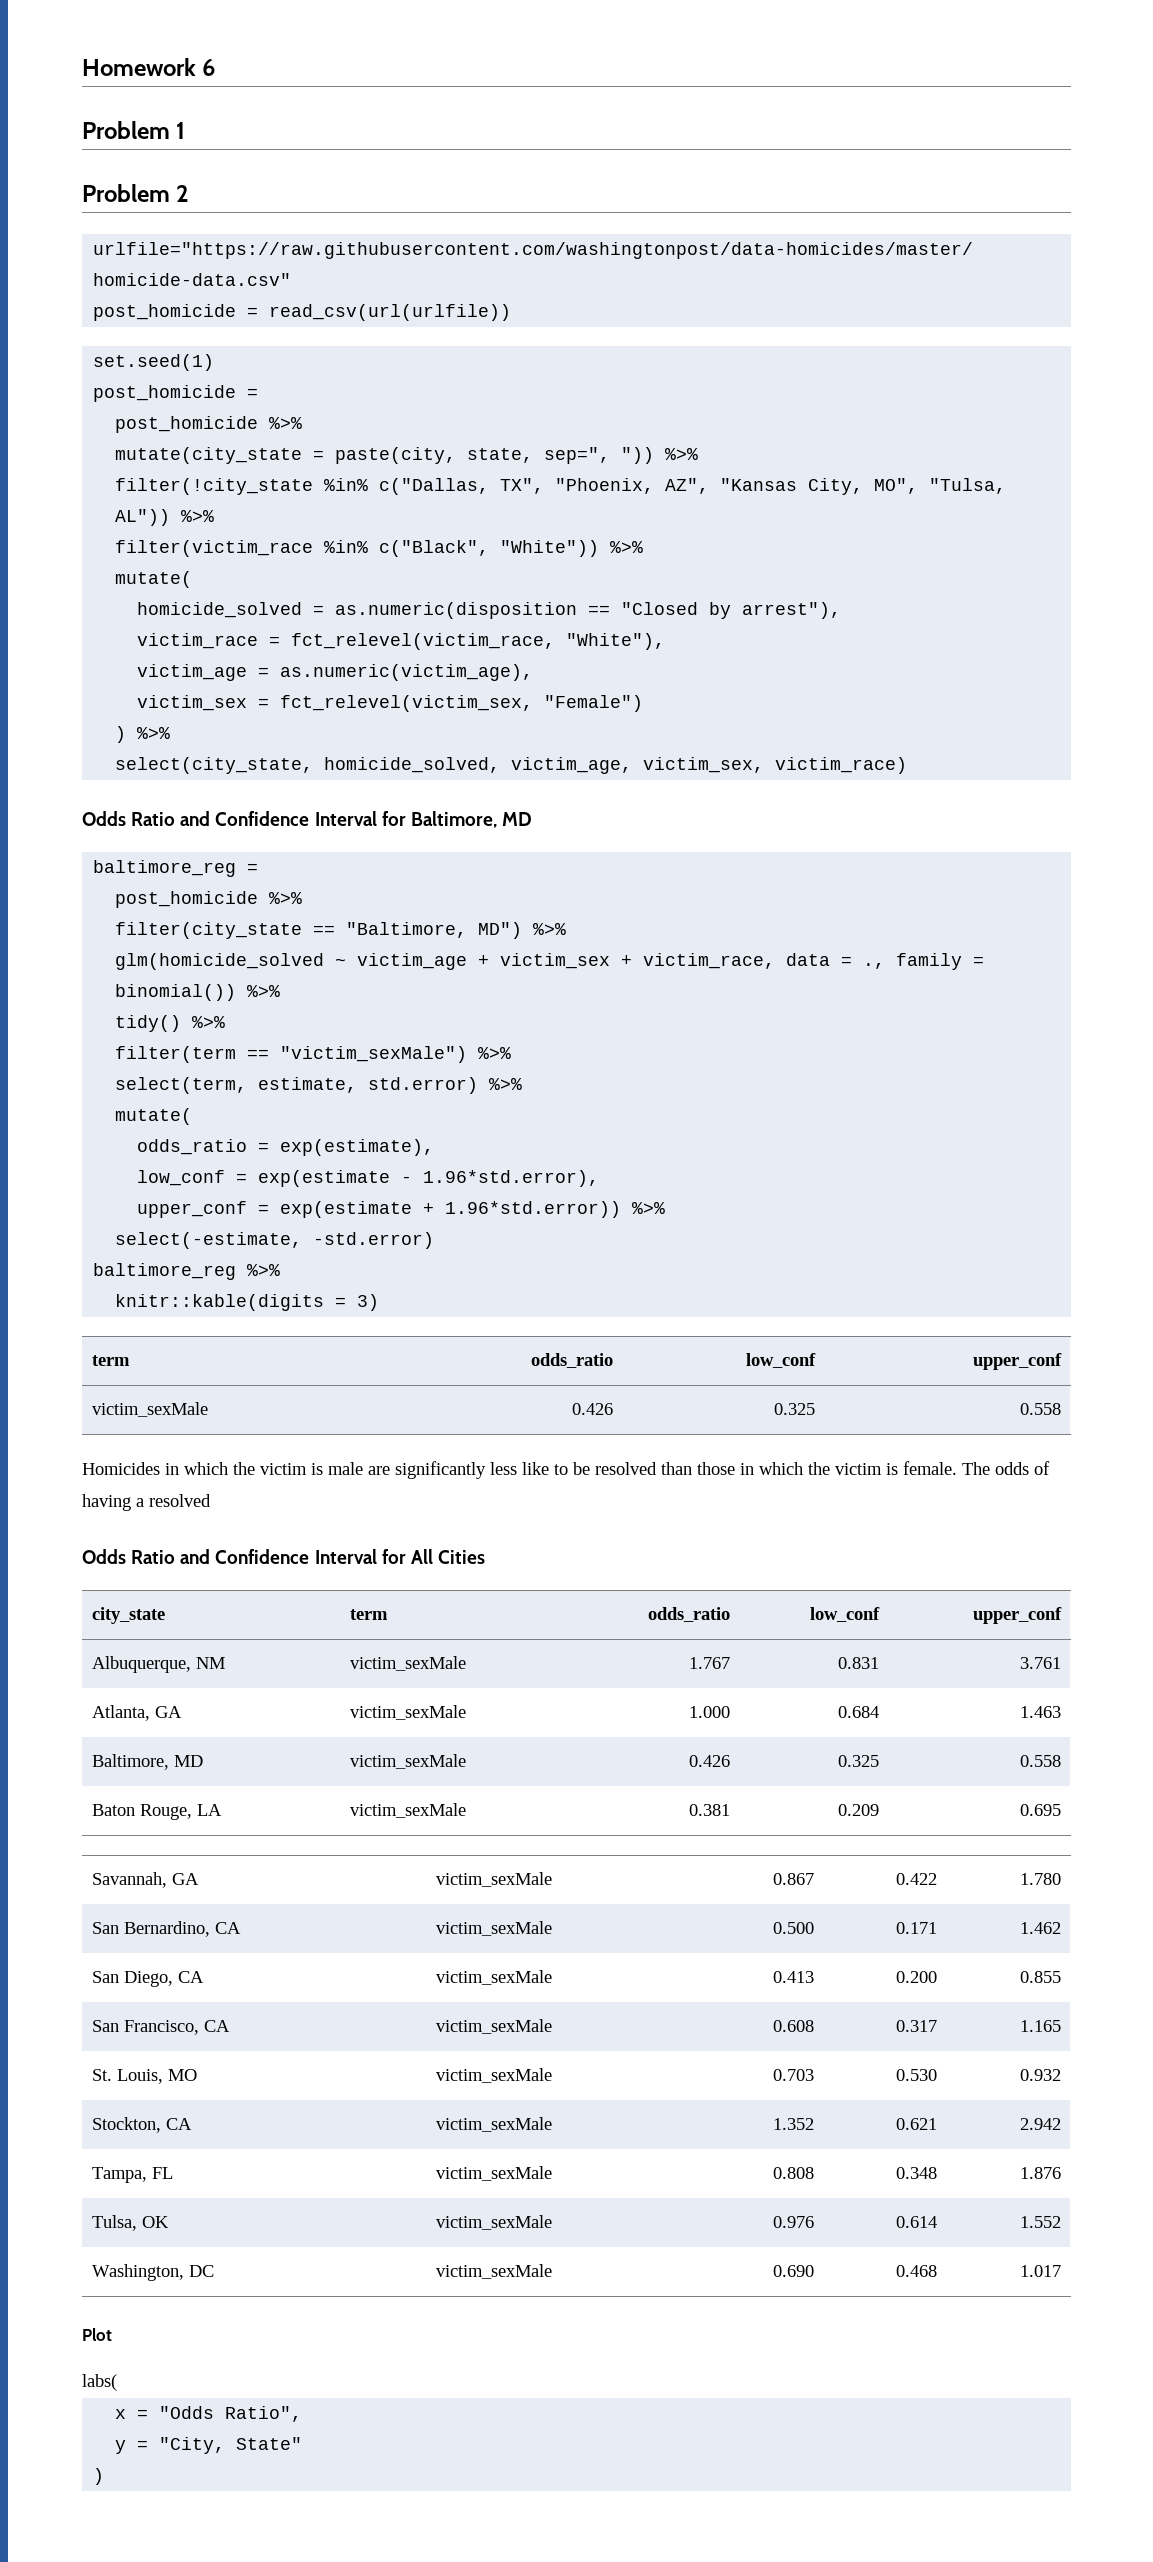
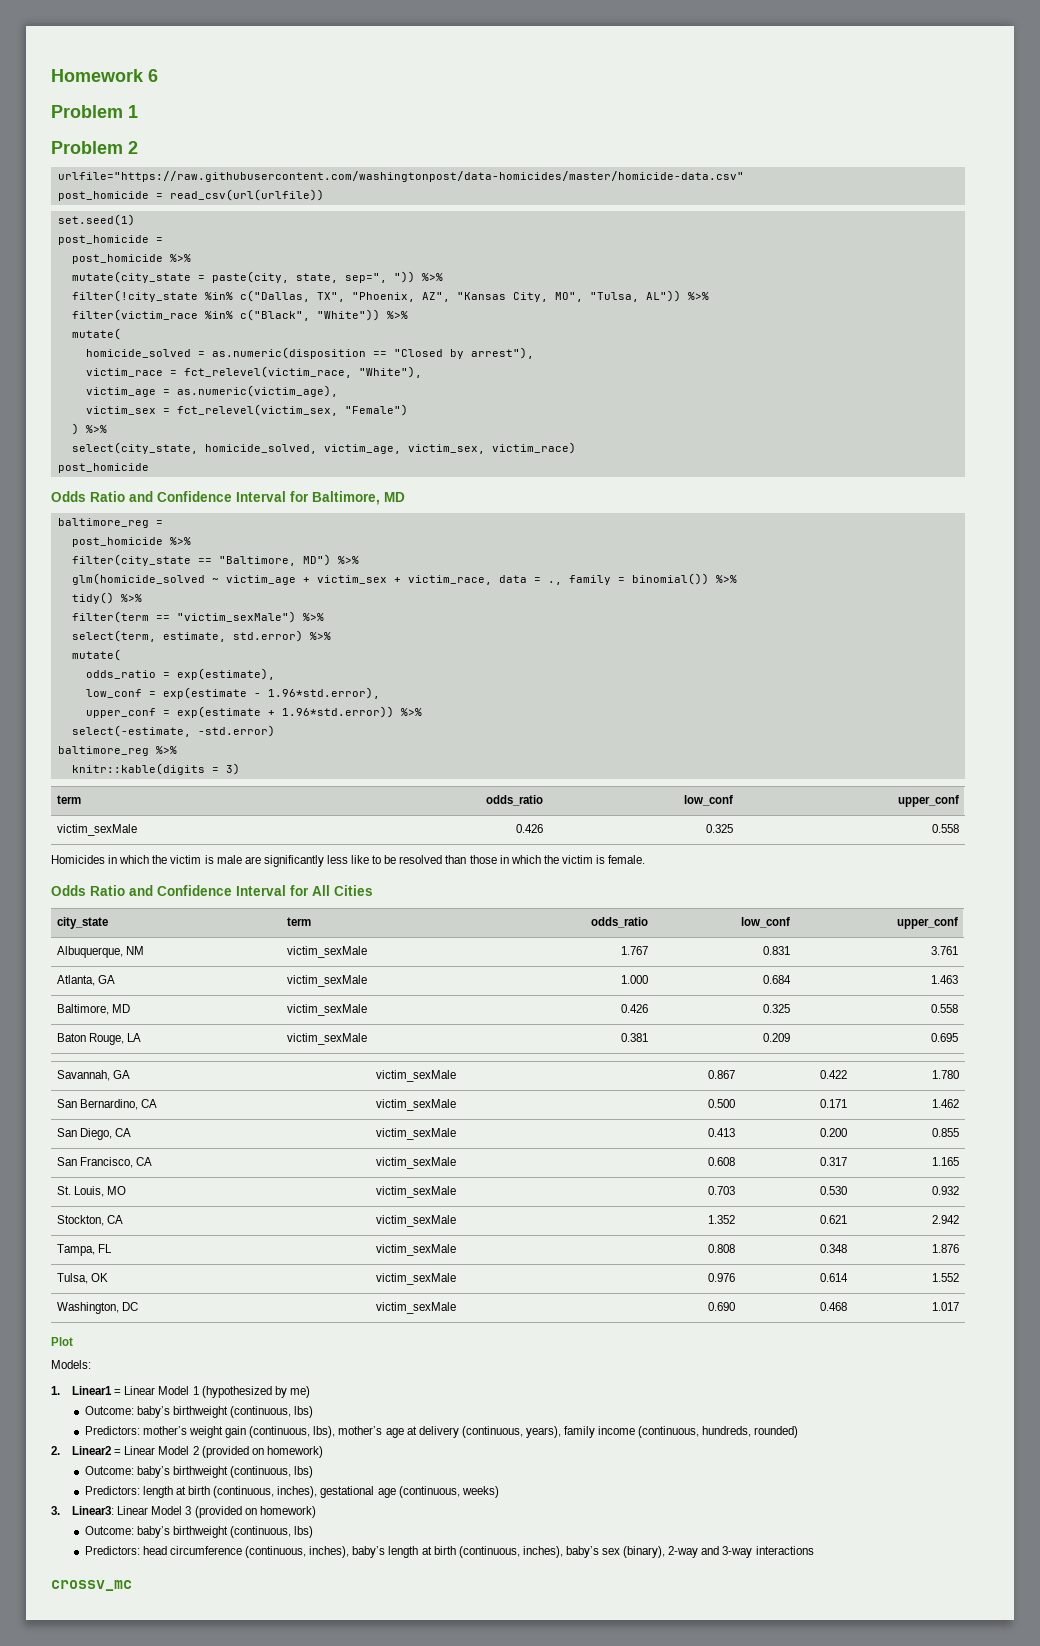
  select(city_state, homicide_solved, victim_age, victim_sex, victim_race)
+ post_homicide
- The odds of having a resolved
- labs(
- x = "Odds Ratio",
- y = "City, State"
- )
+ Models:
+ 1. Linear1 = Linear Model 1 (hypothesized by me)
+ Outcome: baby’s birthweight (continuous, lbs)
+ Predictors: mother’s weight gain (continuous, lbs), mother’s age at delivery (continuous, years), family income (continuous, hundreds, rounded)
+ 2. Linear2 = Linear Model 2 (provided on homework)
+ Outcome: baby’s birthweight (continuous, lbs)
+ Predictors: length at birth (continuous, inches), gestational age (continuous, weeks)
+ 3. Linear3: Linear Model 3 (provided on homework)
+ Outcome: baby’s birthweight (continuous, lbs)
+ Predictors: head circumference (continuous, inches), baby’s length at birth (continuous, inches), baby’s sex (binary), 2-way and 3-way interactions
+ crossv_mc

